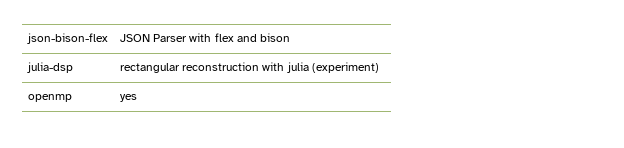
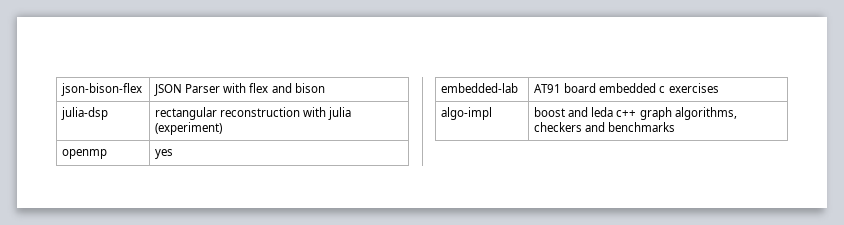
+ embedded-lab | AT91 board embedded c exercises
+ algo-impl | boost and leda c++ graph algorithms, checkers and benchmarks

